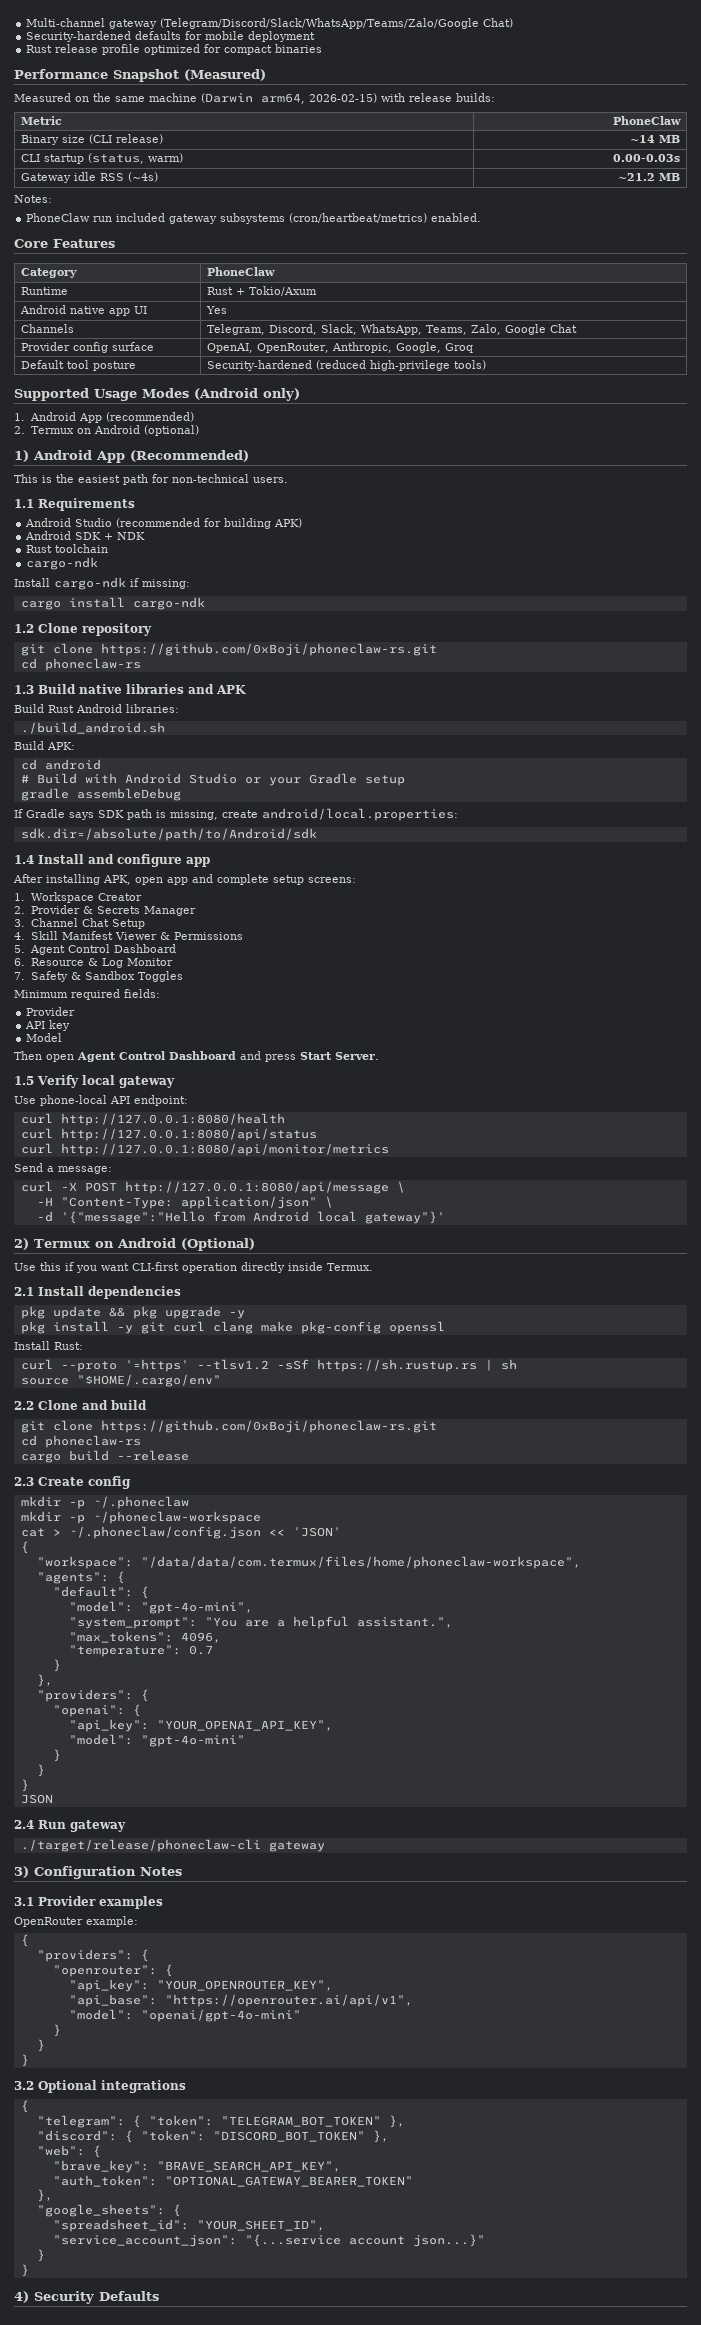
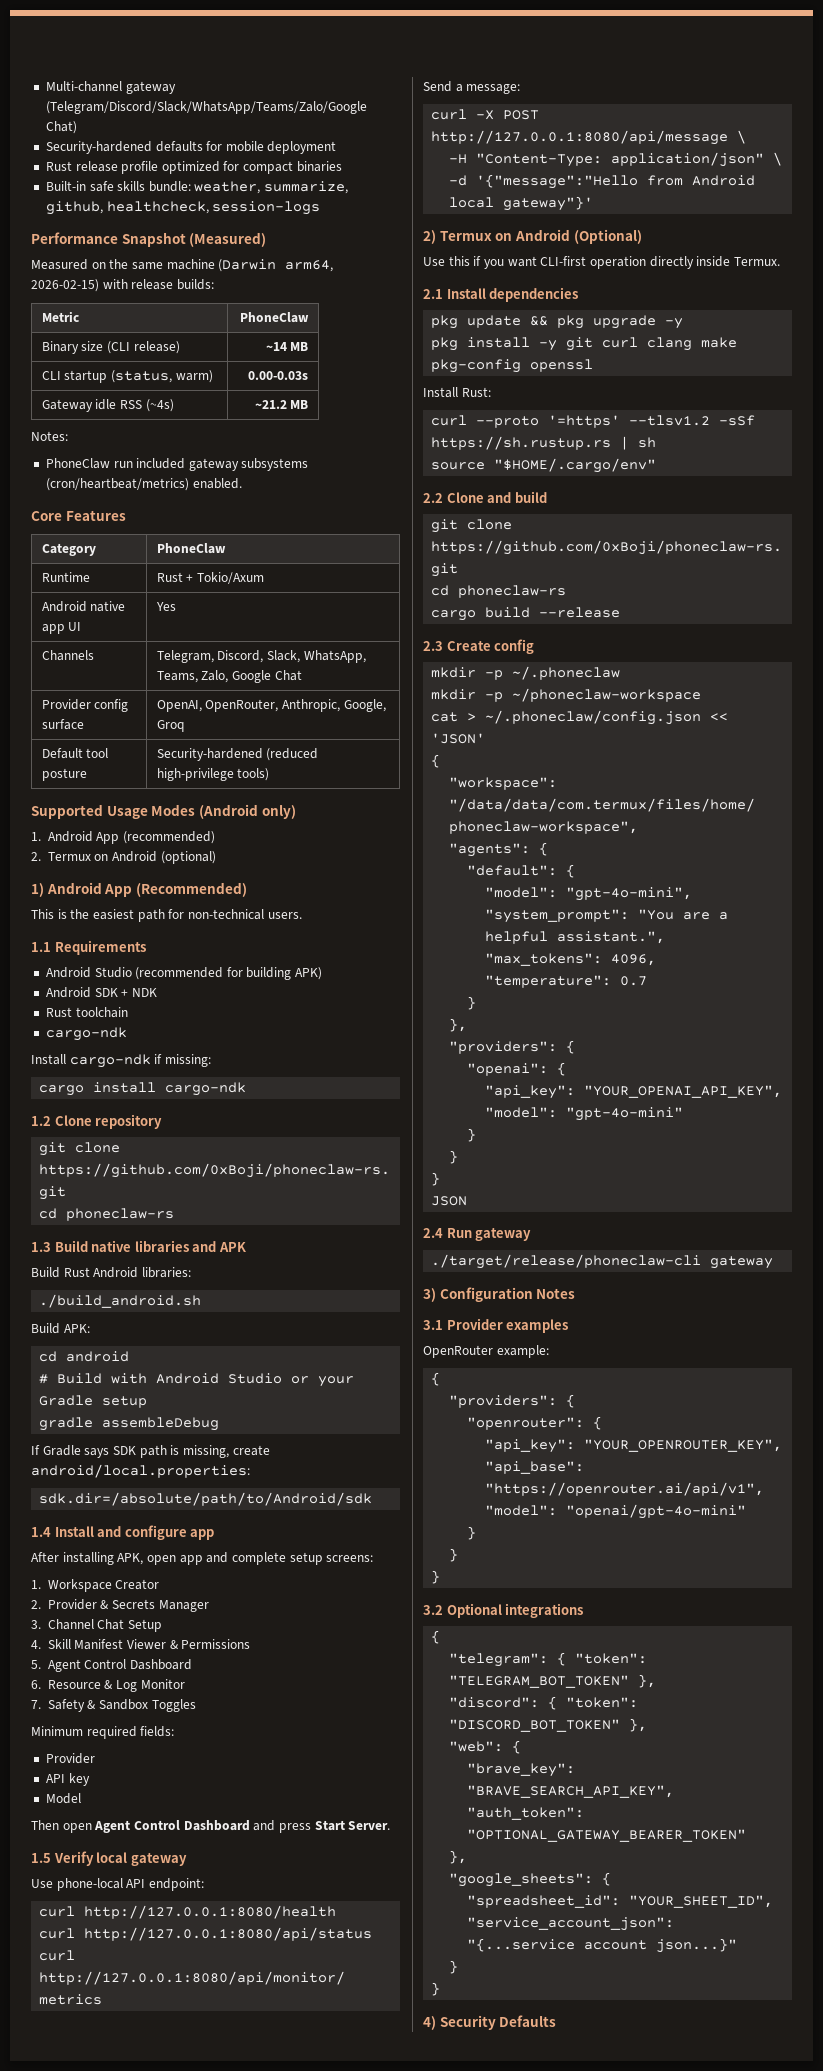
+ Built-in safe skills bundle: weather, summarize, github, healthcheck, session-logs

